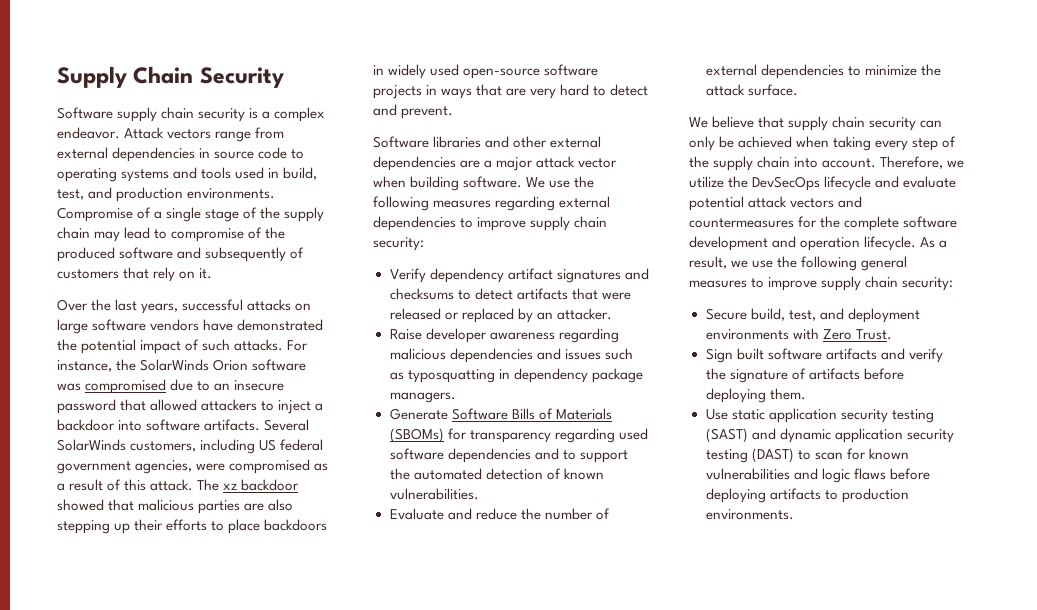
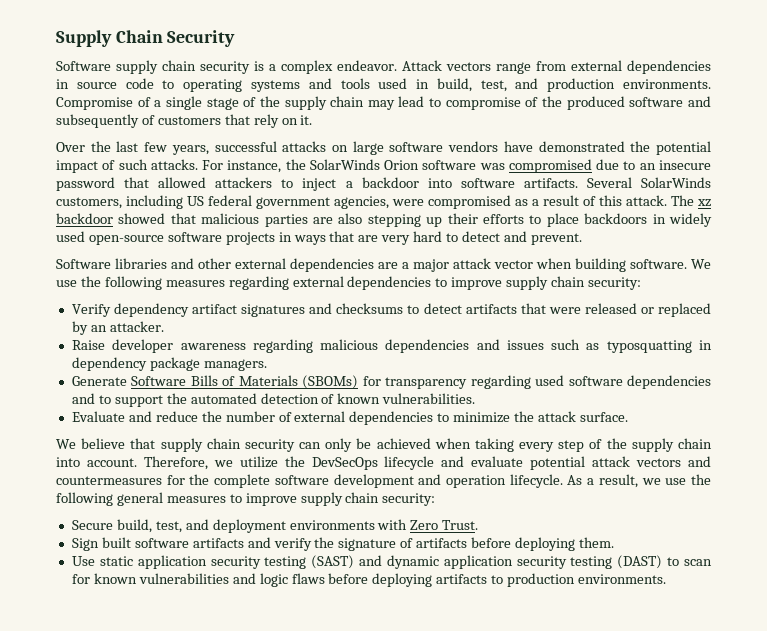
- Over the last years, successful attacks on large software vendors have demonstrated the potential impact of such attacks.
+ Over the last few years, successful attacks on large software vendors have demonstrated the potential impact of such attacks.

